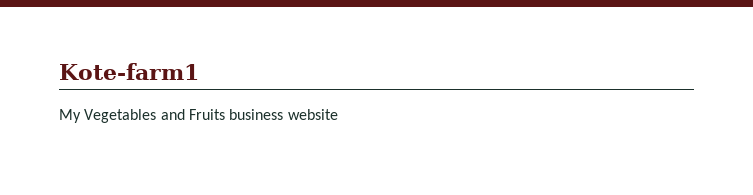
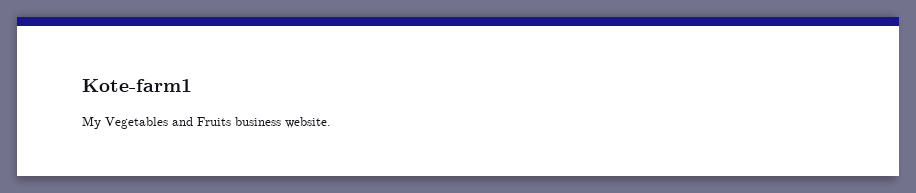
- My Vegetables and Fruits business website
+ My Vegetables and Fruits business website.

